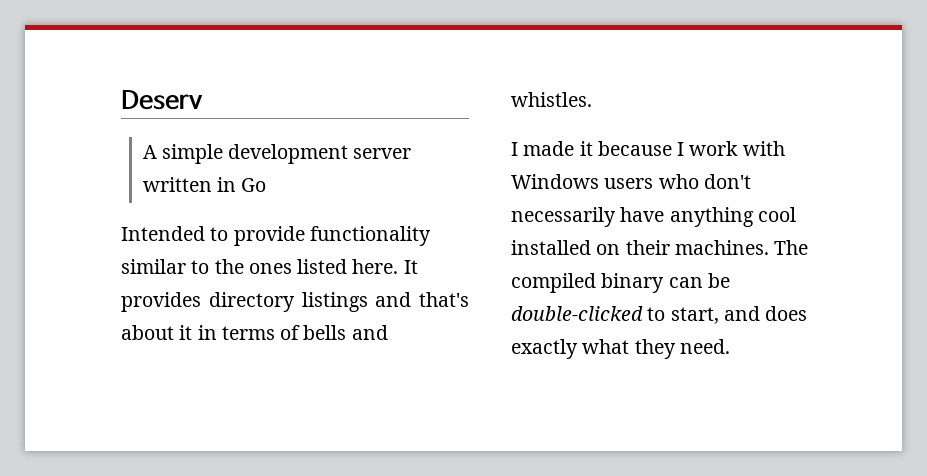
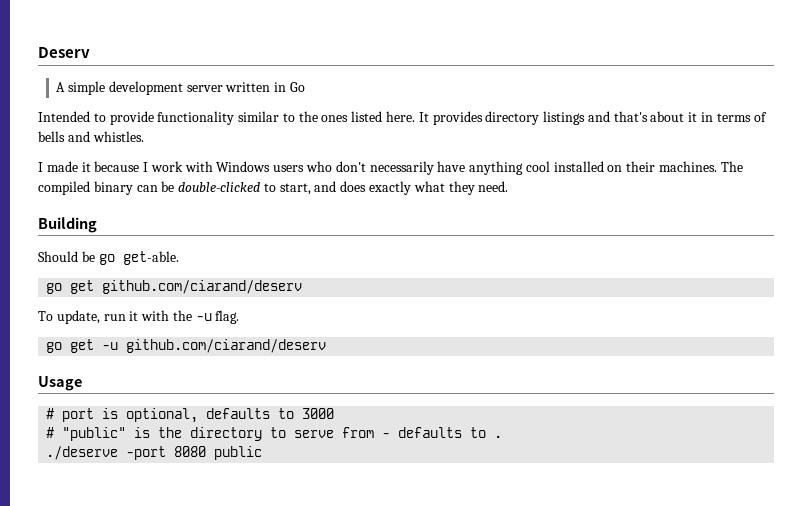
+ Building
+ Should be go get-able.
+ go get github.com/ciarand/deserv
+ To update, run it with the -u flag.
+ go get -u github.com/ciarand/deserv
+ Usage
+ # port is optional, defaults to 3000
+ # "public" is the directory to serve from - defaults to .
+ ./deserve -port 8080 public

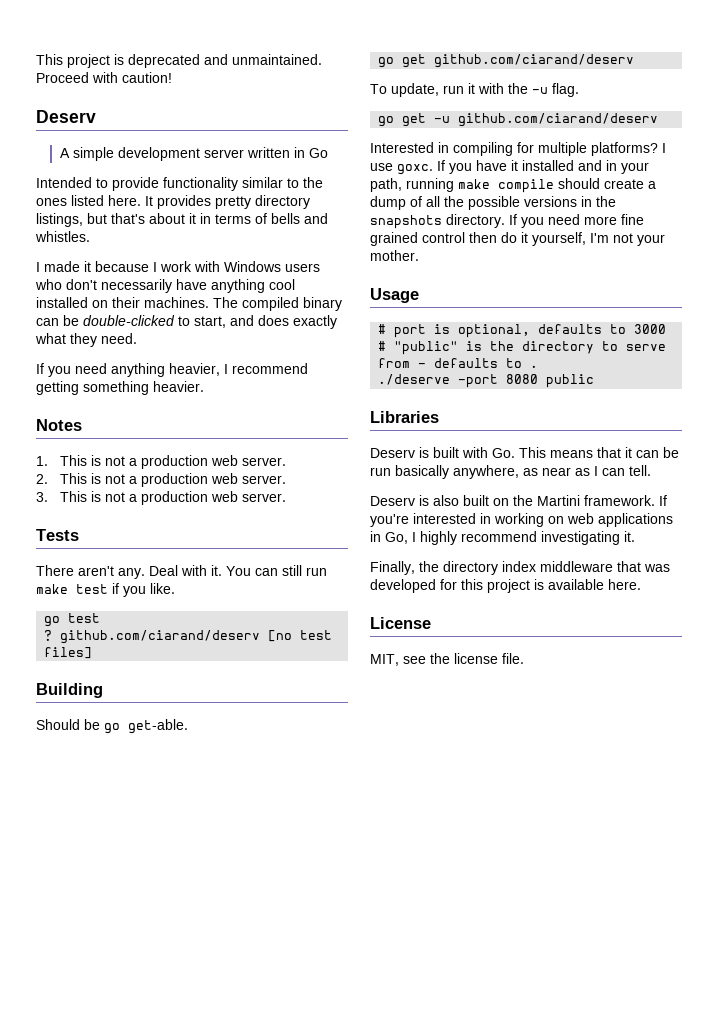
+ This project is deprecated and unmaintained. Proceed with caution!
- It provides directory listings and that's about it in terms of bells and whistles.
+ It provides pretty directory listings, but that's about it in terms of bells and whistles.
+ If you need anything heavier, I recommend getting something heavier.
+ Notes
+ 1. This is not a production web server.
+ 2. This is not a production web server.
+ 3. This is not a production web server.
+ Tests
+ There aren't any. Deal with it. You can still run make test if you like.
+ go test
+ ? github.com/ciarand/deserv [no test files]
+ Interested in compiling for multiple platforms? I use goxc. If you have it installed and in your path, running make compile should create a dump of all the possible versions in the snapshots directory. If you need more fine grained control then do it yourself, I'm not your mother.
+ Libraries
+ Deserv is built with Go. This means that it can be run basically anywhere, as near as I can tell.
+ Deserv is also built on the Martini framework. If you're interested in working on web applications in Go, I highly recommend investigating it.
+ Finally, the directory index middleware that was developed for this project is available here.
+ License
+ MIT, see the license file.

